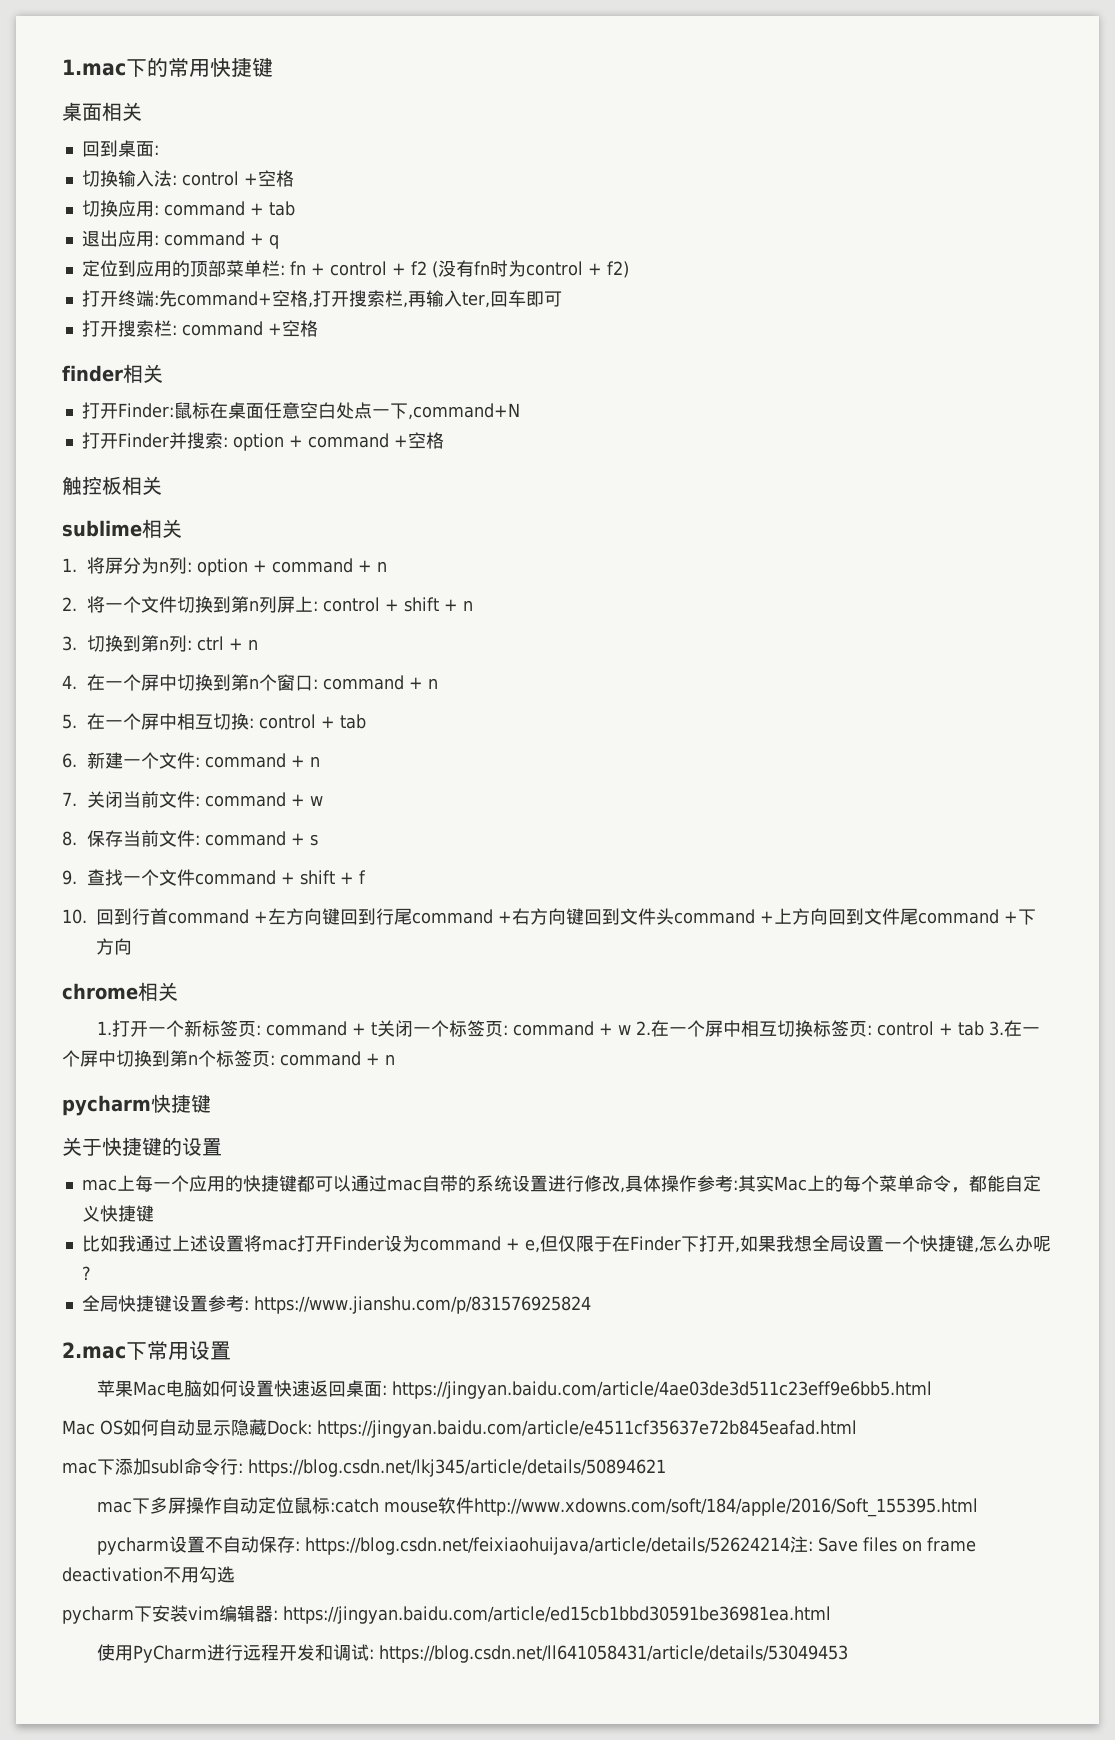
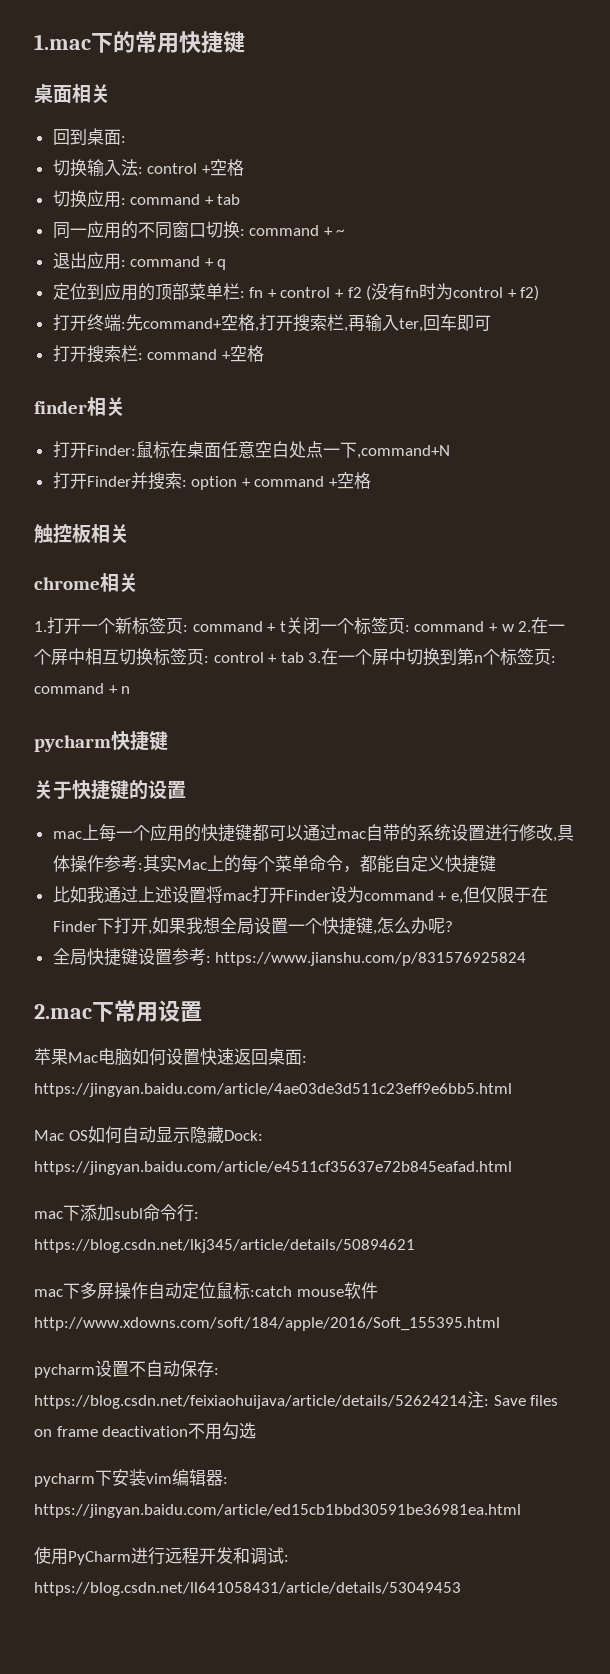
+ 同一应用的不同窗口切换: command + ~
- sublime相关
- 1.将屏分为n列: option + command + n
- 2.将一个文件切换到第n列屏上: control + shift + n
- 3.切换到第n列: ctrl + n
- 4.在一个屏中切换到第n个窗口: command + n
- 5.在一个屏中相互切换: control + tab
- 6.新建一个文件: command + n
- 7.关闭当前文件: command + w
- 8.保存当前文件: command + s
- 9.查找一个文件command + shift + f
- 10.回到行首command +左方向键回到行尾command +右方向键回到文件头command +上方向回到文件尾command +下方向

